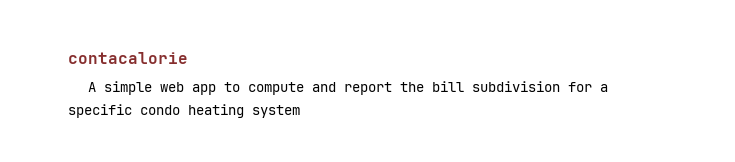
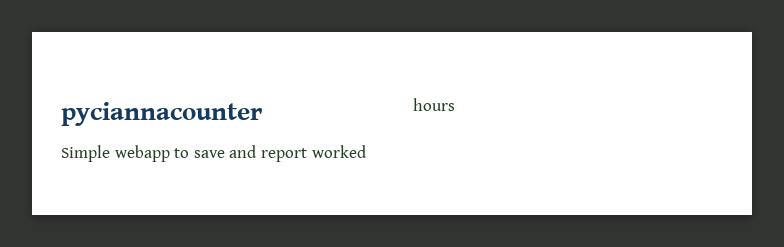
- contacalorie
- A simple web app to compute and report the bill subdivision for a specific condo heating system
+ pyciannacounter
+ Simple webapp to save and report worked hours

